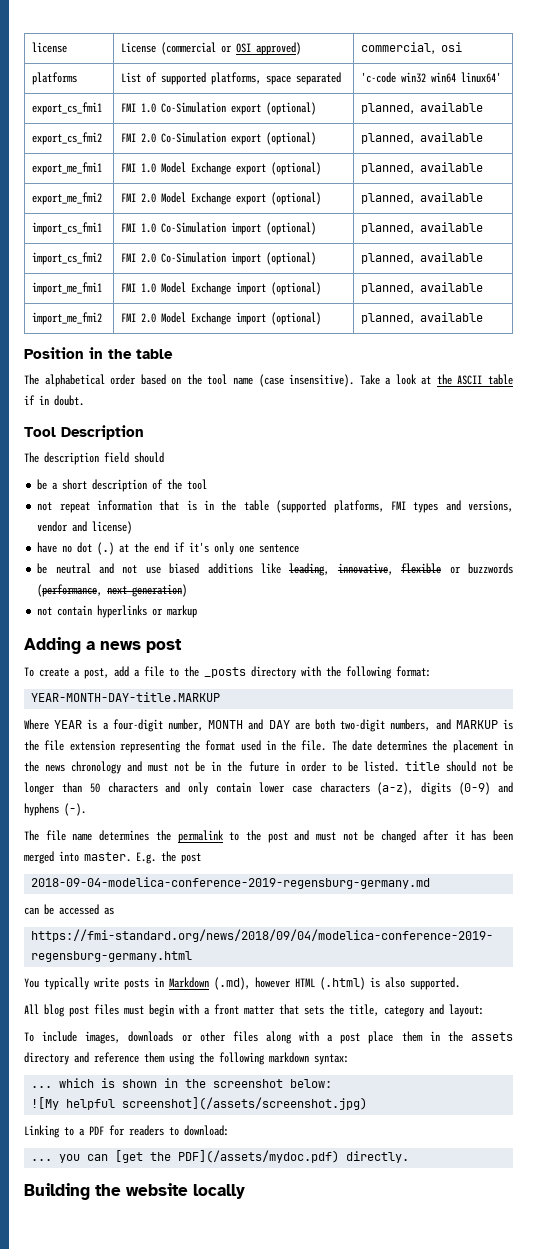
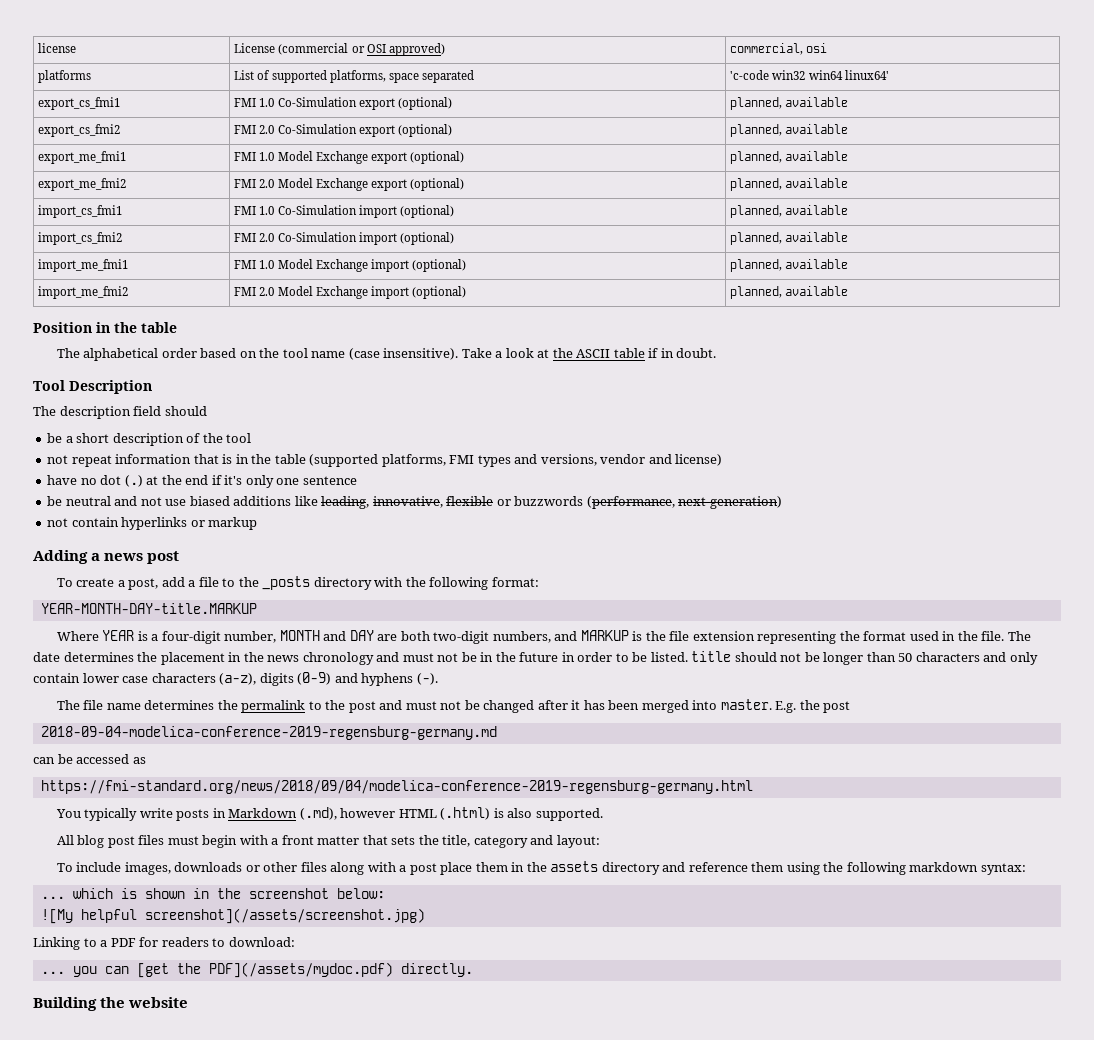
- Building the website locally
+ Building the website

